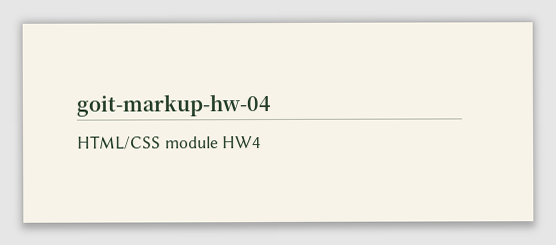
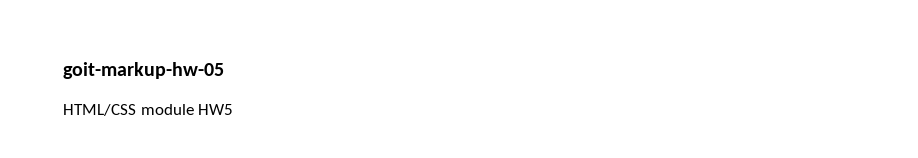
- goit-markup-hw-04
+ goit-markup-hw-05
- HTML/CSS module HW4
+ HTML/CSS module HW5

